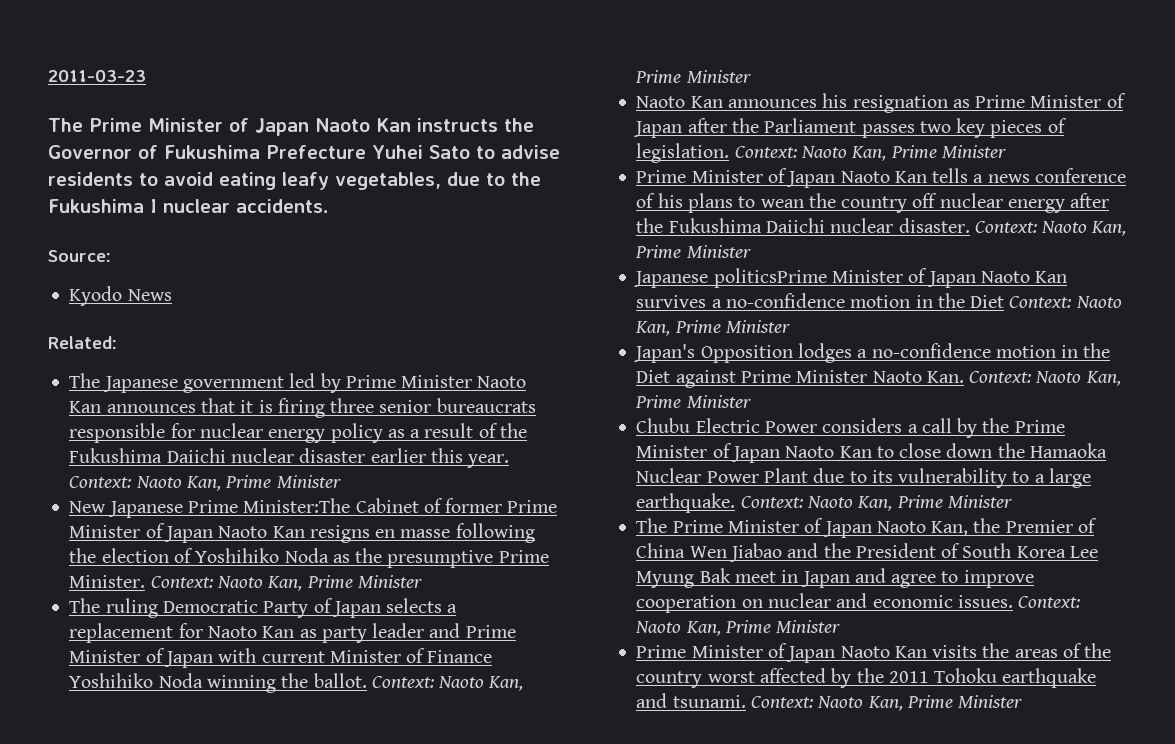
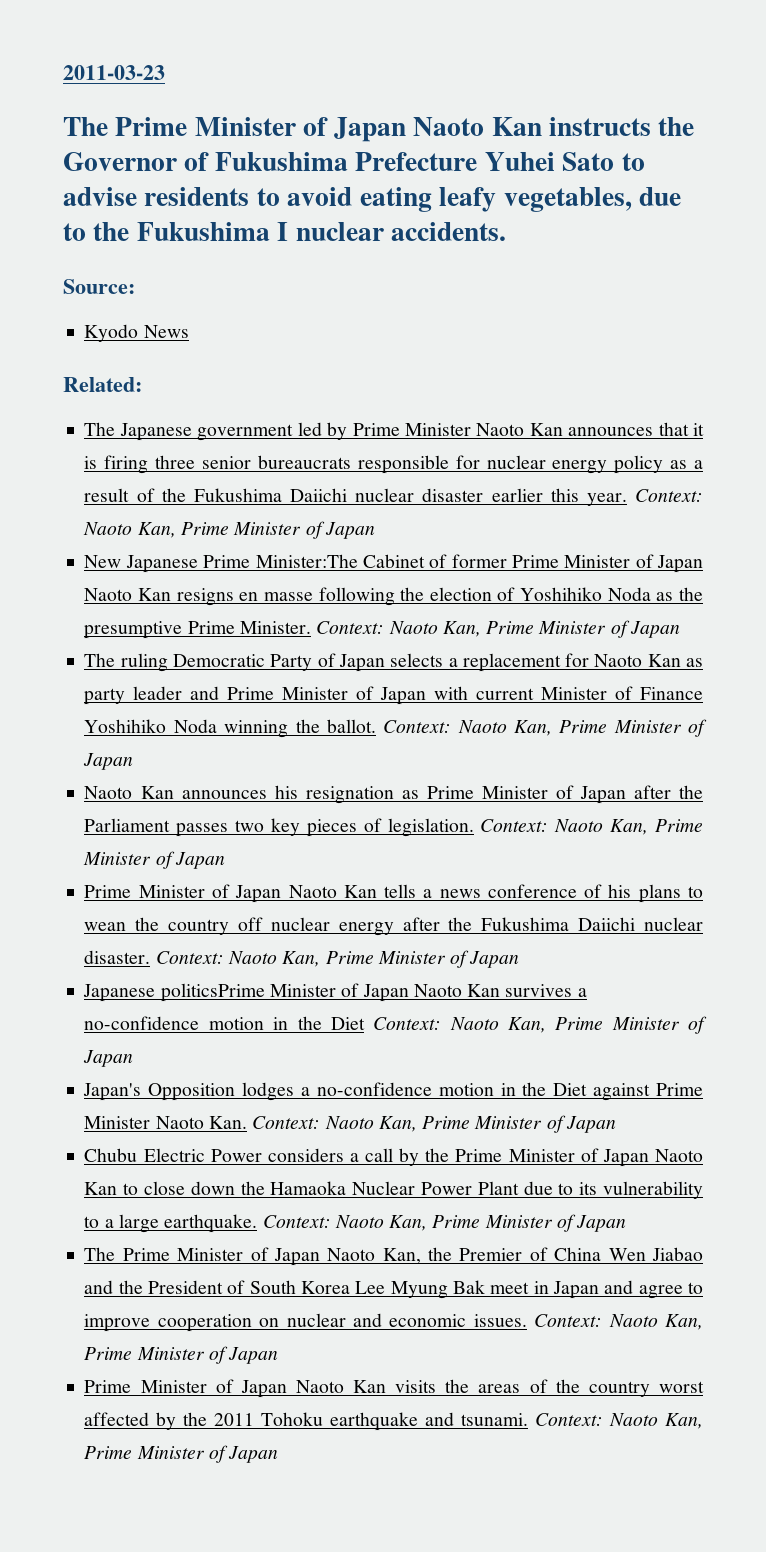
- The Japanese government led by Prime Minister Naoto Kan announces that it is firing three senior bureaucrats responsible for nuclear energy policy as a result of the Fukushima Daiichi nuclear disaster earlier this year. Context: Naoto Kan, Prime Minister
+ The Japanese government led by Prime Minister Naoto Kan announces that it is firing three senior bureaucrats responsible for nuclear energy policy as a result of the Fukushima Daiichi nuclear disaster earlier this year. Context: Naoto Kan, Prime Minister of Japan
- New Japanese Prime Minister:The Cabinet of former Prime Minister of Japan Naoto Kan resigns en masse following the election of Yoshihiko Noda as the presumptive Prime Minister. Context: Naoto Kan, Prime Minister
+ New Japanese Prime Minister:The Cabinet of former Prime Minister of Japan Naoto Kan resigns en masse following the election of Yoshihiko Noda as the presumptive Prime Minister. Context: Naoto Kan, Prime Minister of Japan
- The ruling Democratic Party of Japan selects a replacement for Naoto Kan as party leader and Prime Minister of Japan with current Minister of Finance Yoshihiko Noda winning the ballot. Context: Naoto Kan, Prime Minister
+ The ruling Democratic Party of Japan selects a replacement for Naoto Kan as party leader and Prime Minister of Japan with current Minister of Finance Yoshihiko Noda winning the ballot. Context: Naoto Kan, Prime Minister of Japan
- Naoto Kan announces his resignation as Prime Minister of Japan after the Parliament passes two key pieces of legislation. Context: Naoto Kan, Prime Minister
+ Naoto Kan announces his resignation as Prime Minister of Japan after the Parliament passes two key pieces of legislation. Context: Naoto Kan, Prime Minister of Japan
- Prime Minister of Japan Naoto Kan tells a news conference of his plans to wean the country off nuclear energy after the Fukushima Daiichi nuclear disaster. Context: Naoto Kan, Prime Minister
+ Prime Minister of Japan Naoto Kan tells a news conference of his plans to wean the country off nuclear energy after the Fukushima Daiichi nuclear disaster. Context: Naoto Kan, Prime Minister of Japan
- Japanese politicsPrime Minister of Japan Naoto Kan survives a no-confidence motion in the Diet Context: Naoto Kan, Prime Minister
+ Japanese politicsPrime Minister of Japan Naoto Kan survives a no-confidence motion in the Diet Context: Naoto Kan, Prime Minister of Japan
- Japan's Opposition lodges a no-confidence motion in the Diet against Prime Minister Naoto Kan. Context: Naoto Kan, Prime Minister
+ Japan's Opposition lodges a no-confidence motion in the Diet against Prime Minister Naoto Kan. Context: Naoto Kan, Prime Minister of Japan
- Chubu Electric Power considers a call by the Prime Minister of Japan Naoto Kan to close down the Hamaoka Nuclear Power Plant due to its vulnerability to a large earthquake. Context: Naoto Kan, Prime Minister
+ Chubu Electric Power considers a call by the Prime Minister of Japan Naoto Kan to close down the Hamaoka Nuclear Power Plant due to its vulnerability to a large earthquake. Context: Naoto Kan, Prime Minister of Japan
- The Prime Minister of Japan Naoto Kan, the Premier of China Wen Jiabao and the President of South Korea Lee Myung Bak meet in Japan and agree to improve cooperation on nuclear and economic issues. Context: Naoto Kan, Prime Minister
+ The Prime Minister of Japan Naoto Kan, the Premier of China Wen Jiabao and the President of South Korea Lee Myung Bak meet in Japan and agree to improve cooperation on nuclear and economic issues. Context: Naoto Kan, Prime Minister of Japan
- Prime Minister of Japan Naoto Kan visits the areas of the country worst affected by the 2011 Tohoku earthquake and tsunami. Context: Naoto Kan, Prime Minister
+ Prime Minister of Japan Naoto Kan visits the areas of the country worst affected by the 2011 Tohoku earthquake and tsunami. Context: Naoto Kan, Prime Minister of Japan

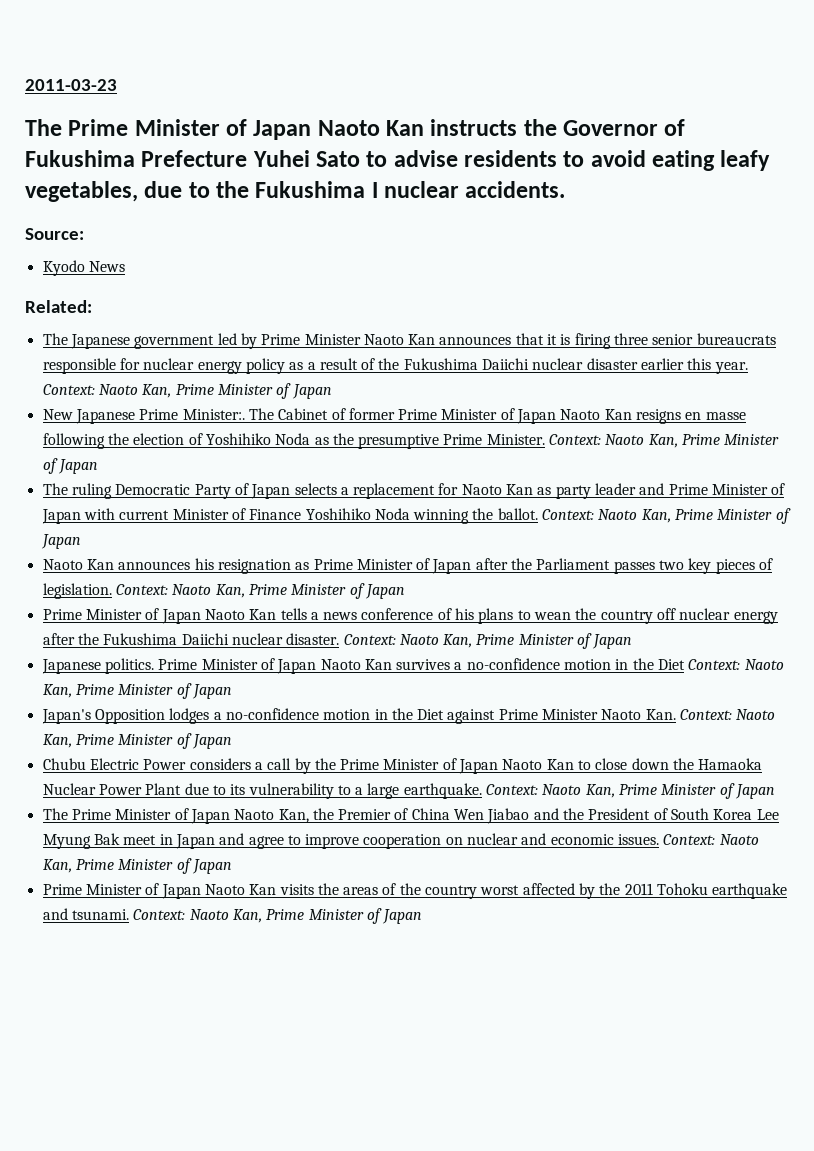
- New Japanese Prime Minister:The Cabinet of former Prime Minister of Japan Naoto Kan resigns en masse following the election of Yoshihiko Noda as the presumptive Prime Minister.
+ New Japanese Prime Minister:. The Cabinet of former Prime Minister of Japan Naoto Kan resigns en masse following the election of Yoshihiko Noda as the presumptive Prime Minister.
- Japanese politicsPrime Minister of Japan Naoto Kan survives a no-confidence motion in the Diet Context: Naoto Kan, Prime Minister of Japan
+ Japanese politics. Prime Minister of Japan Naoto Kan survives a no-confidence motion in the Diet Context: Naoto Kan, Prime Minister of Japan

